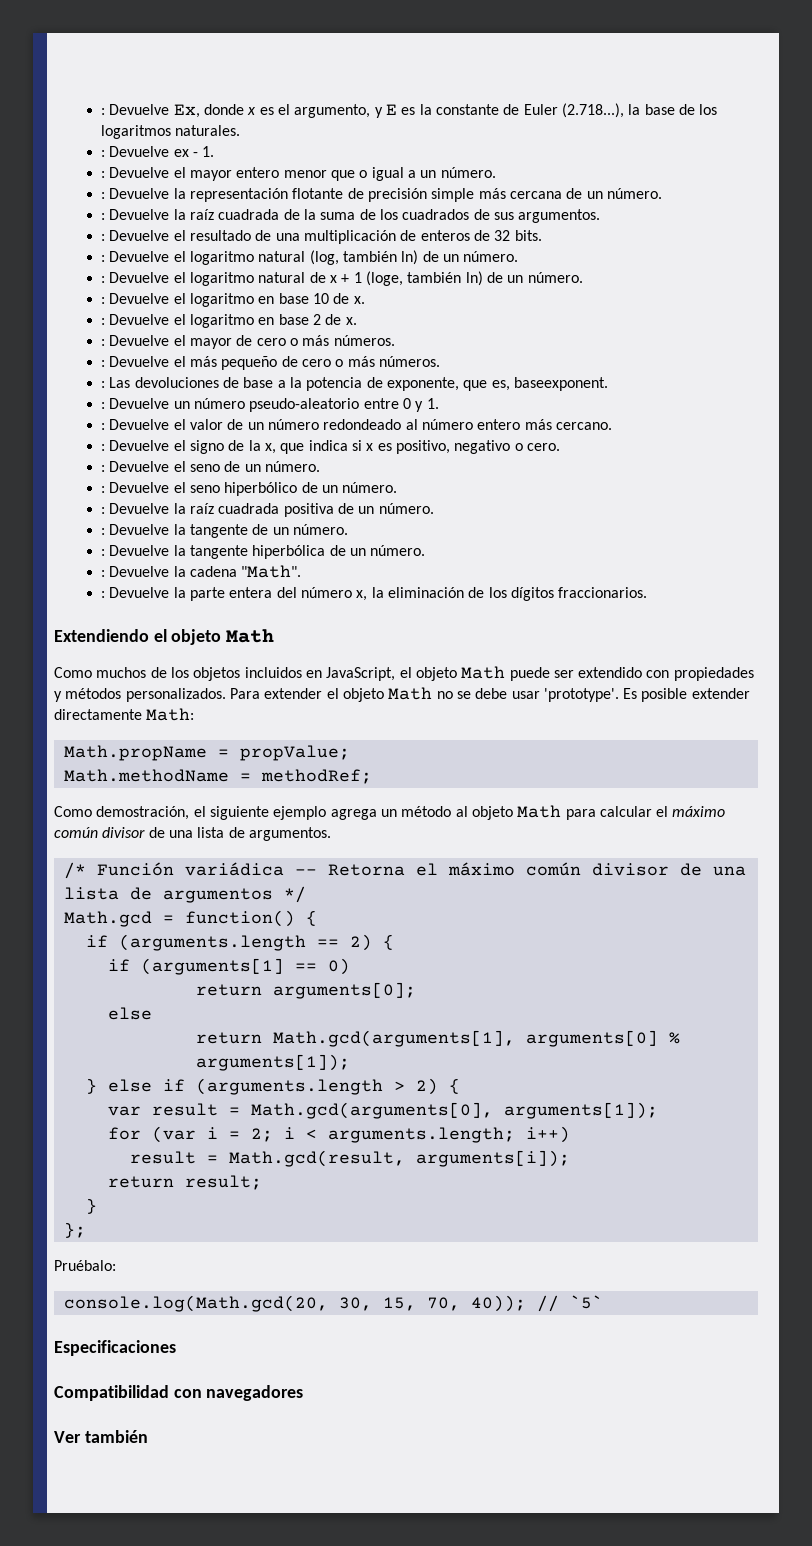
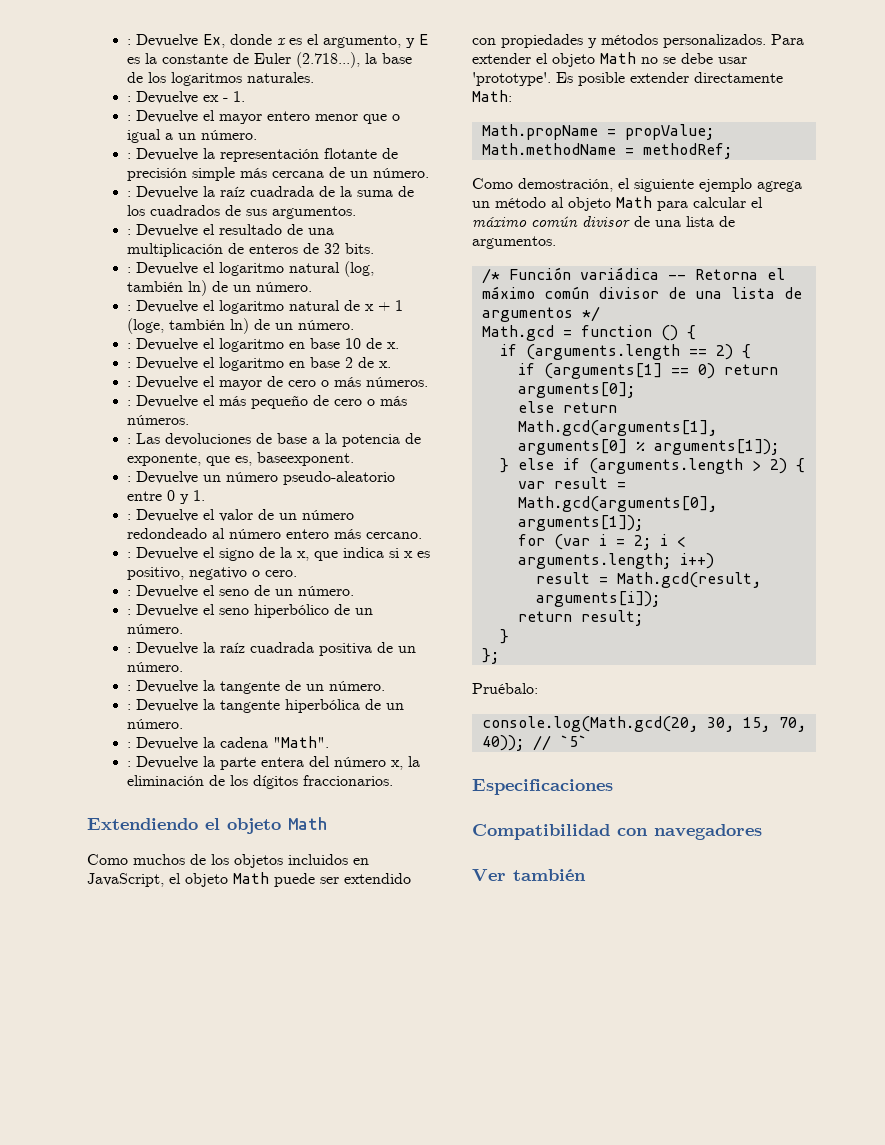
- Math.gcd = function() {
+ Math.gcd = function () {
- if (arguments[1] == 0)
- return arguments[0];
- else
- return Math.gcd(arguments[1], arguments[0] % arguments[1]);
+ if (arguments[1] == 0) return arguments[0];
+ else return Math.gcd(arguments[1], arguments[0] % arguments[1]);

